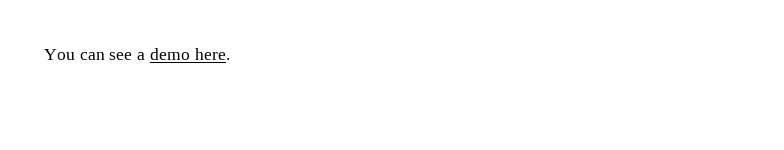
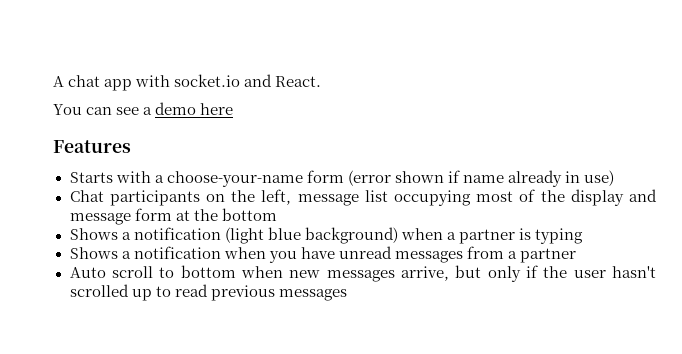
+ A chat app with socket.io and React.
- You can see a demo here.
+ You can see a demo here
+ Features
+ Starts with a choose-your-name form (error shown if name already in use)
+ Chat participants on the left, message list occupying most of the display and message form at the bottom
+ Shows a notification (light blue background) when a partner is typing
+ Shows a notification when you have unread messages from a partner
+ Auto scroll to bottom when new messages arrive, but only if the user hasn't scrolled up to read previous messages

